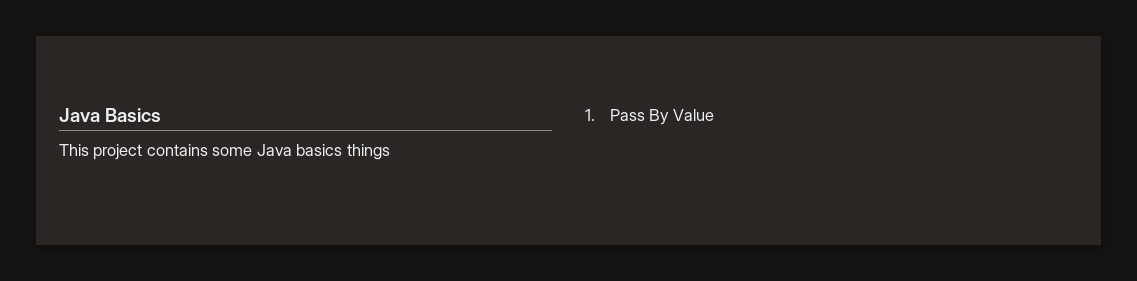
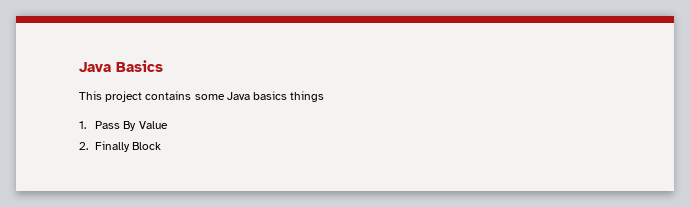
+ 2. Finally Block

